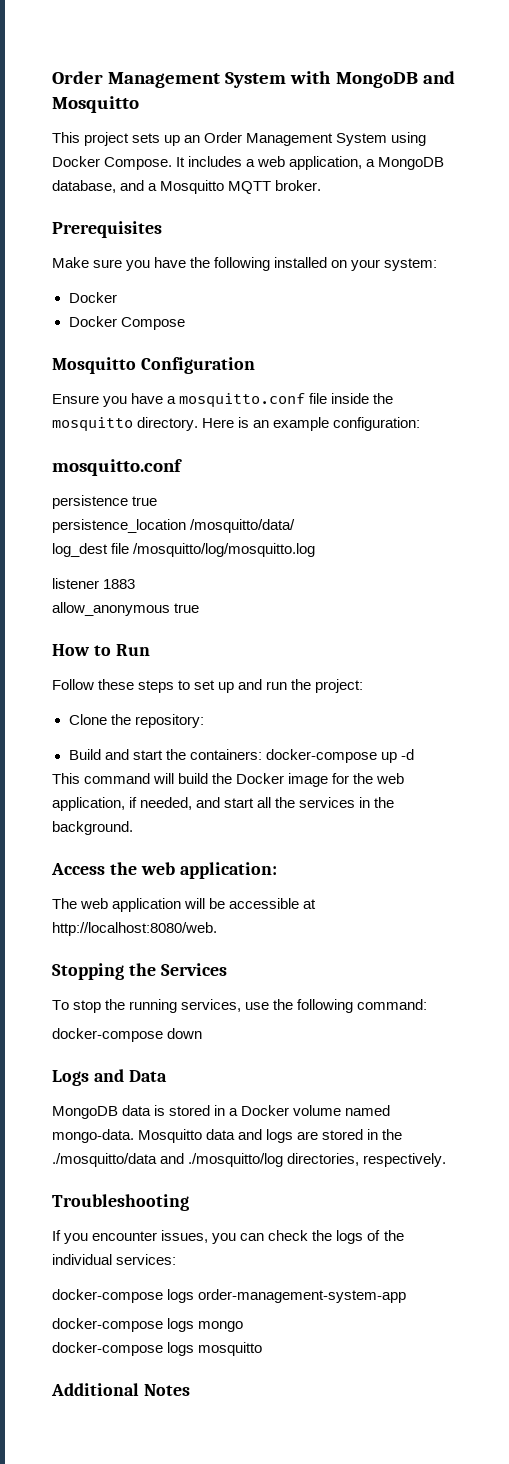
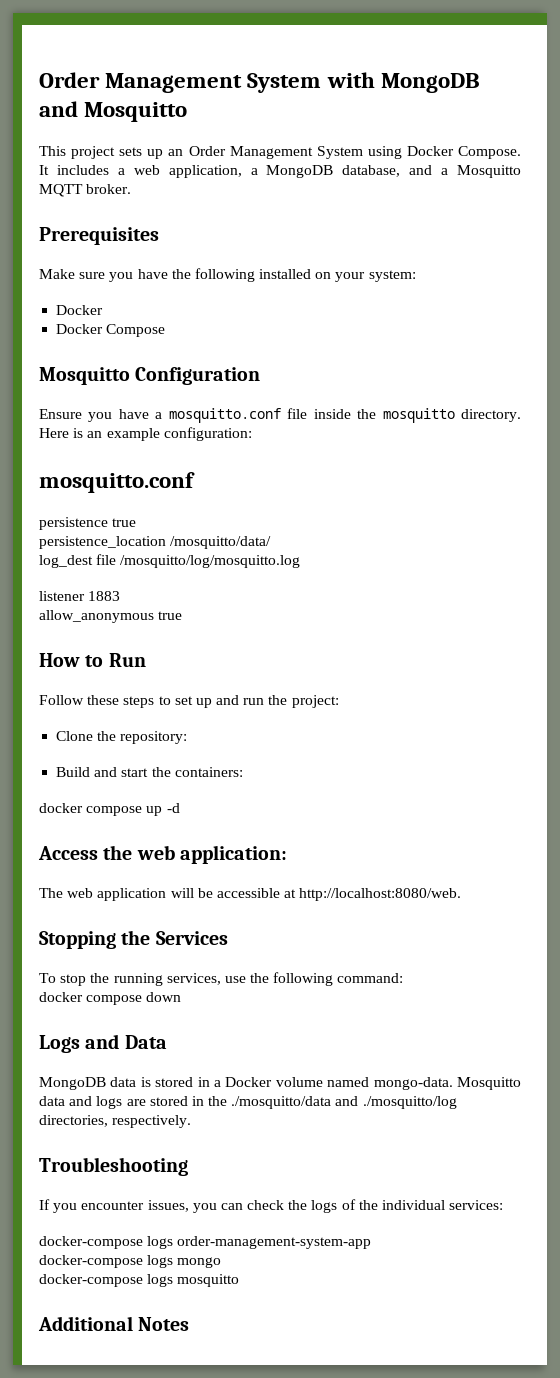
- Build and start the containers: docker-compose up -d
+ Build and start the containers:
+ docker compose up -d
- This command will build the Docker image for the web application, if needed, and start all the services in the background.
- docker-compose down
+ docker compose down

